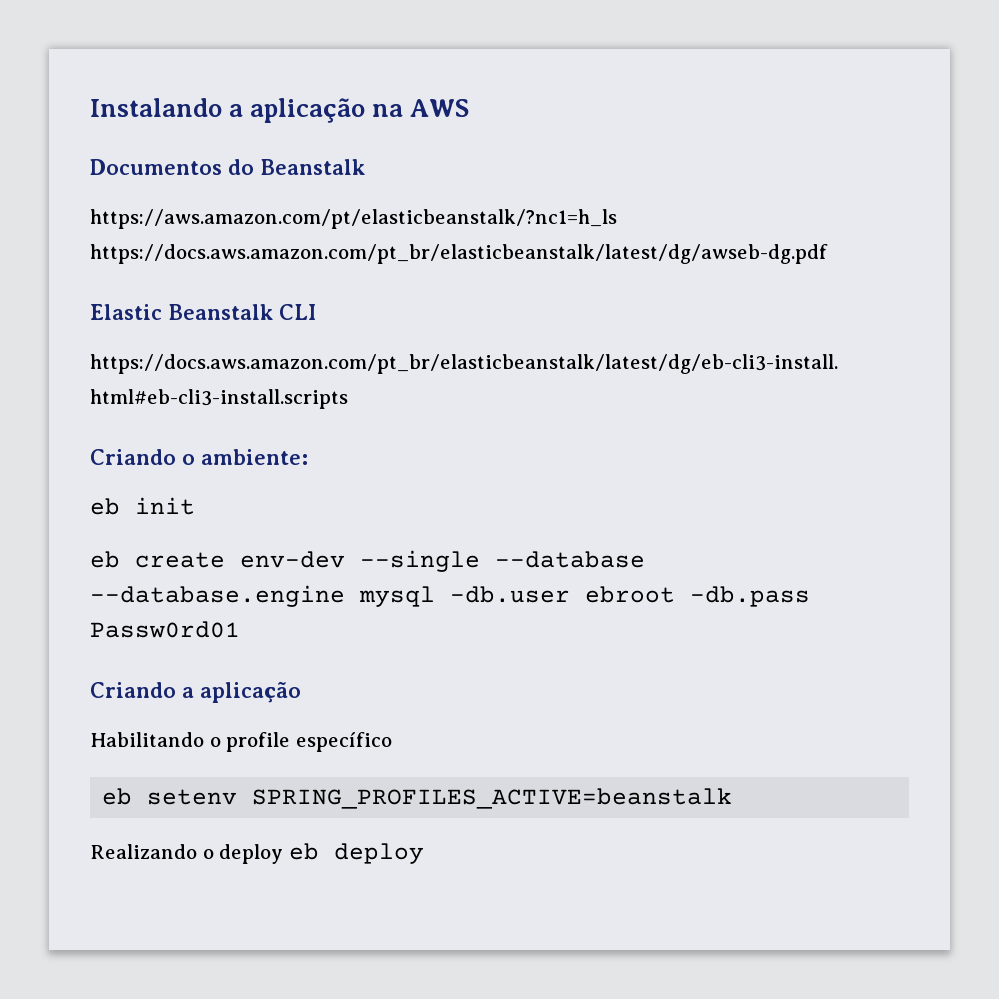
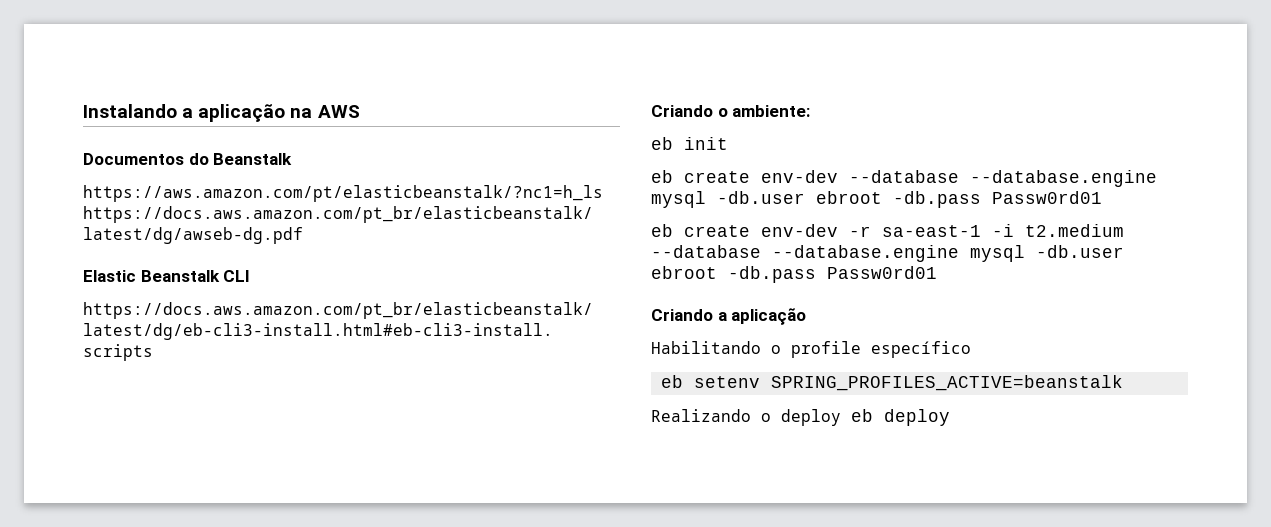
- eb create env-dev --single --database --database.engine mysql -db.user ebroot -db.pass Passw0rd01
+ eb create env-dev --database --database.engine mysql -db.user ebroot -db.pass Passw0rd01
+ eb create env-dev -r sa-east-1 -i t2.medium --database --database.engine mysql -db.user ebroot -db.pass Passw0rd01

